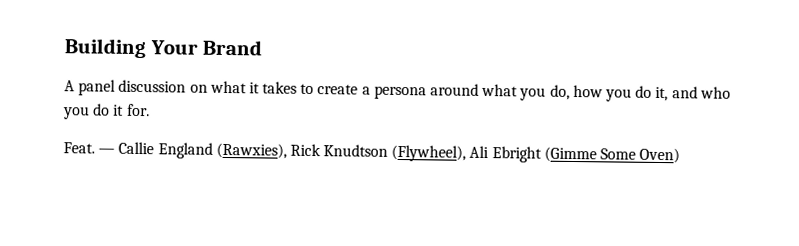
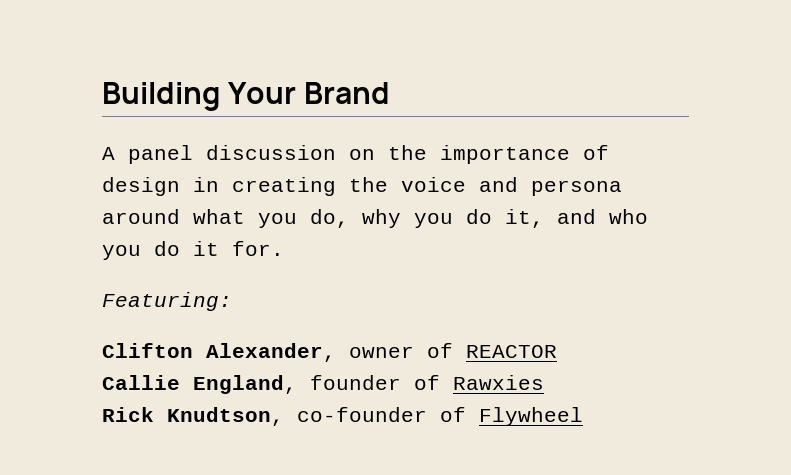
- A panel discussion on what it takes to create a persona around what you do, how you do it, and who you do it for.
+ A panel discussion on the importance of design in creating the voice and persona around what you do, why you do it, and who you do it for.
- Feat. — Callie England (Rawxies), Rick Knudtson (Flywheel), Ali Ebright (Gimme Some Oven)
+ Featuring:
+ Clifton Alexander, owner of REACTOR
+ Callie England, founder of Rawxies
+ Rick Knudtson, co-founder of Flywheel

